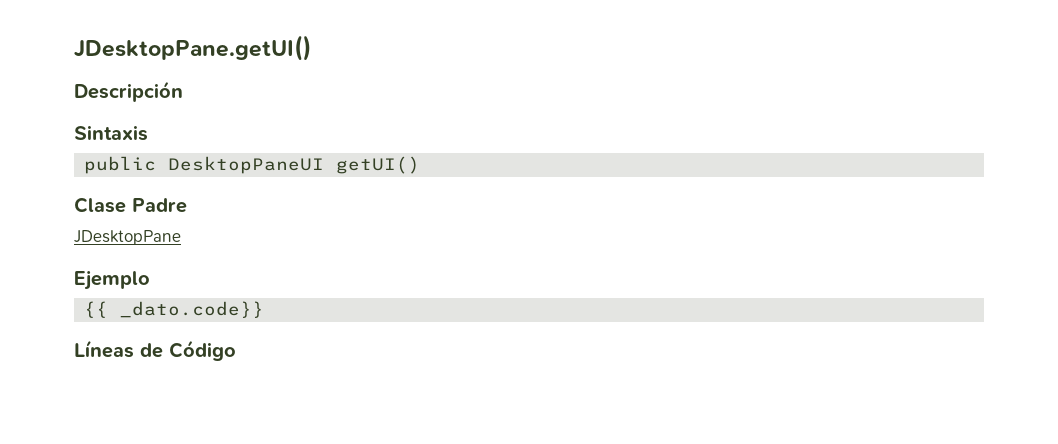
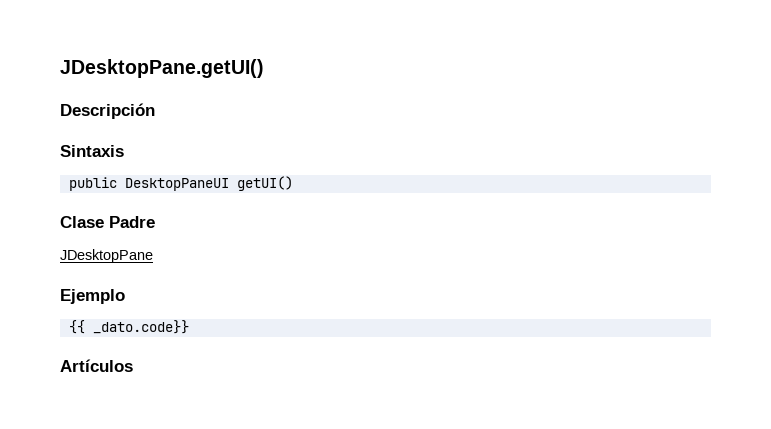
- Líneas de Código
+ Artículos

